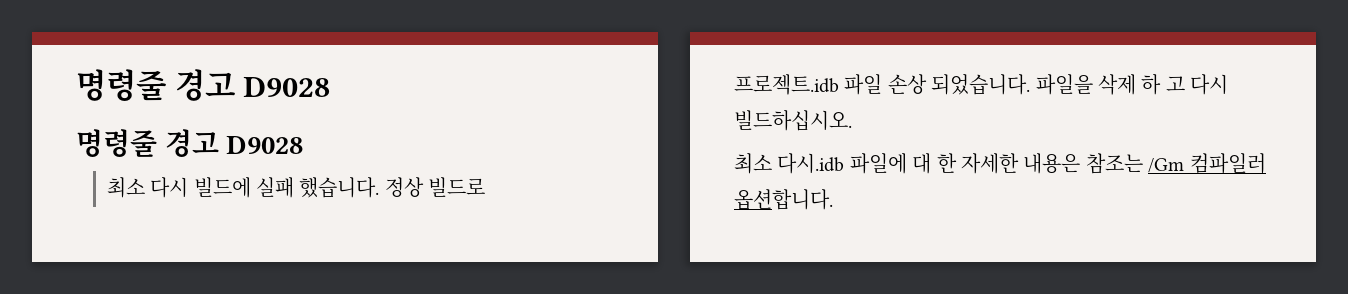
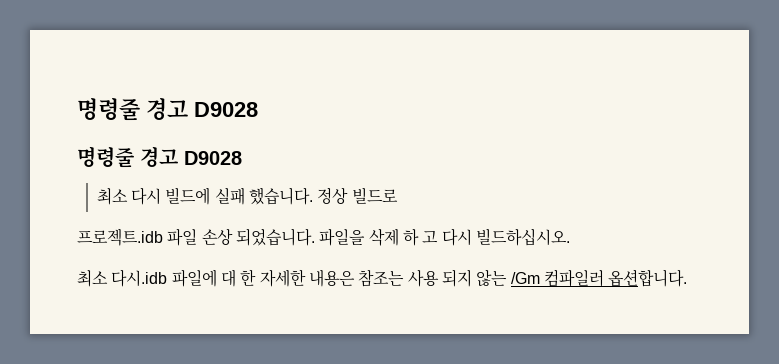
- 최소 다시.idb 파일에 대 한 자세한 내용은 참조는 /Gm 컴파일러 옵션합니다.
+ 최소 다시.idb 파일에 대 한 자세한 내용은 참조는 사용 되지 않는 /Gm 컴파일러 옵션합니다.

